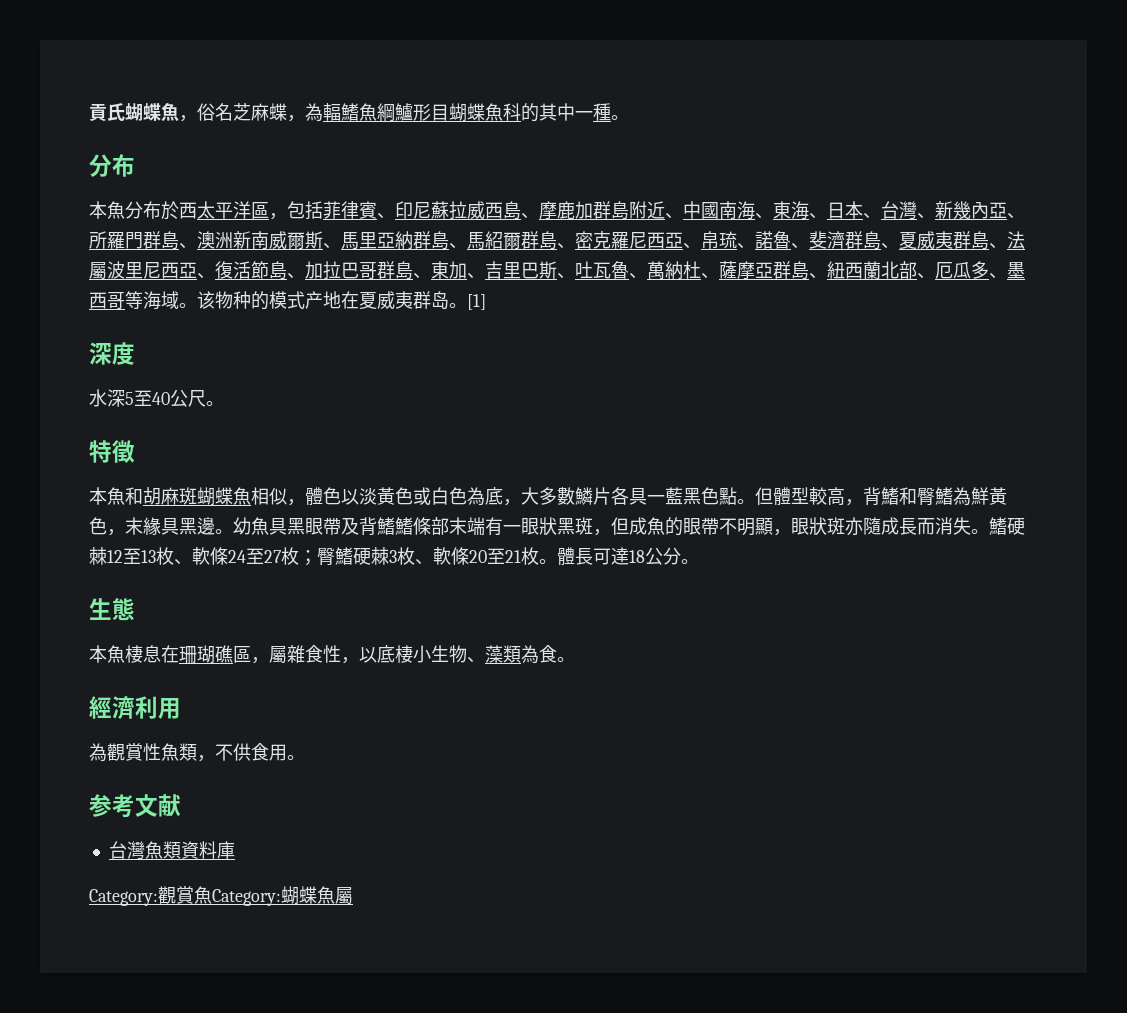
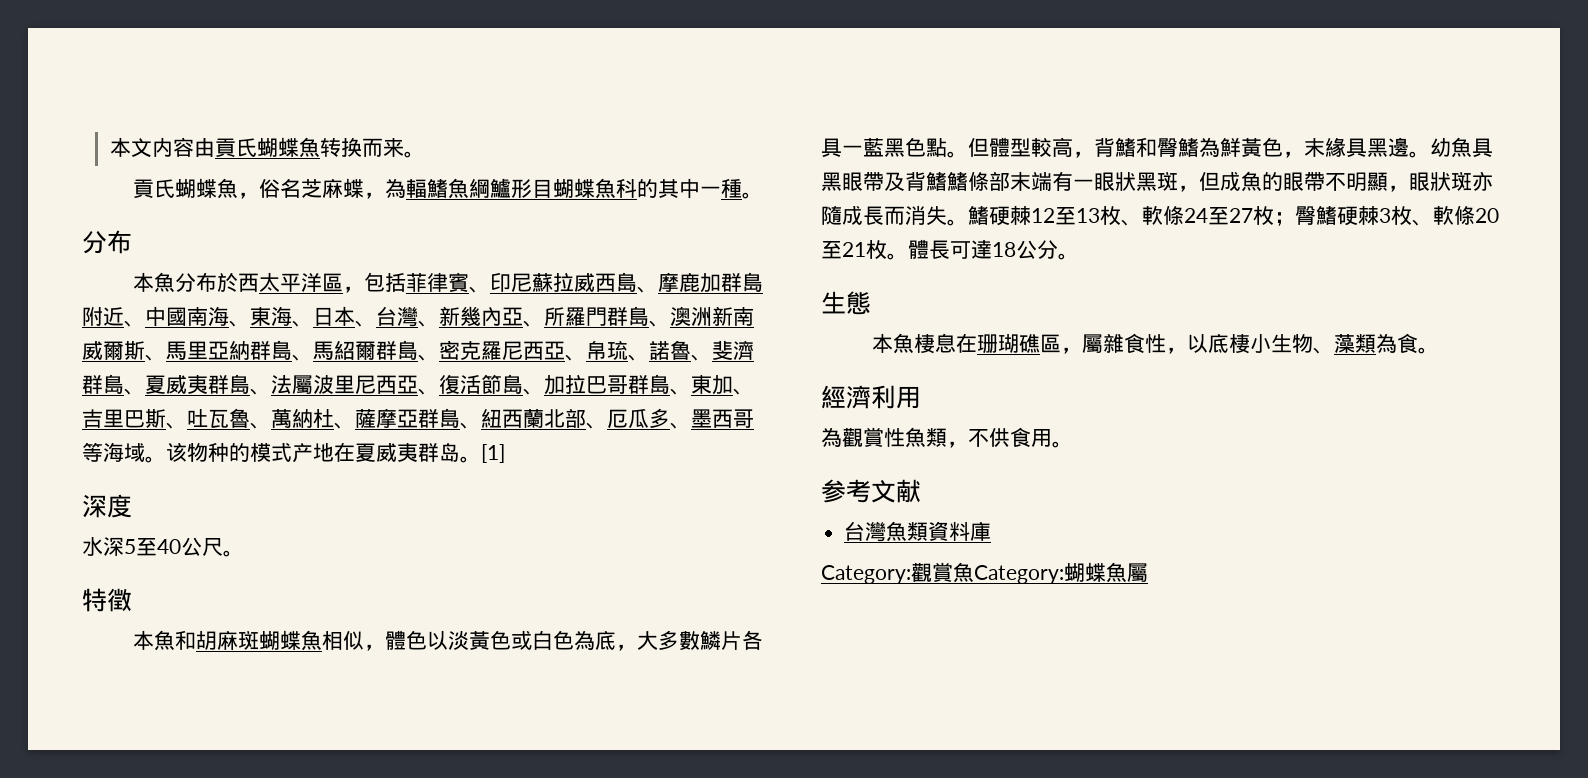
+ 本文内容由貢氏蝴蝶魚转换而来。

